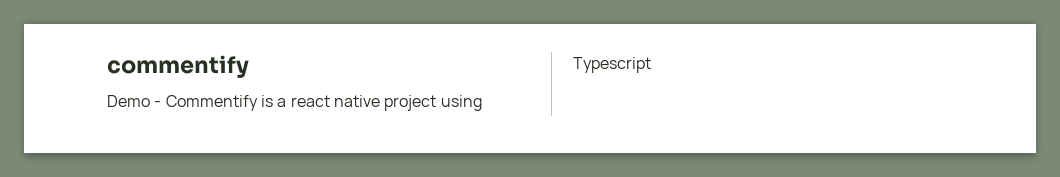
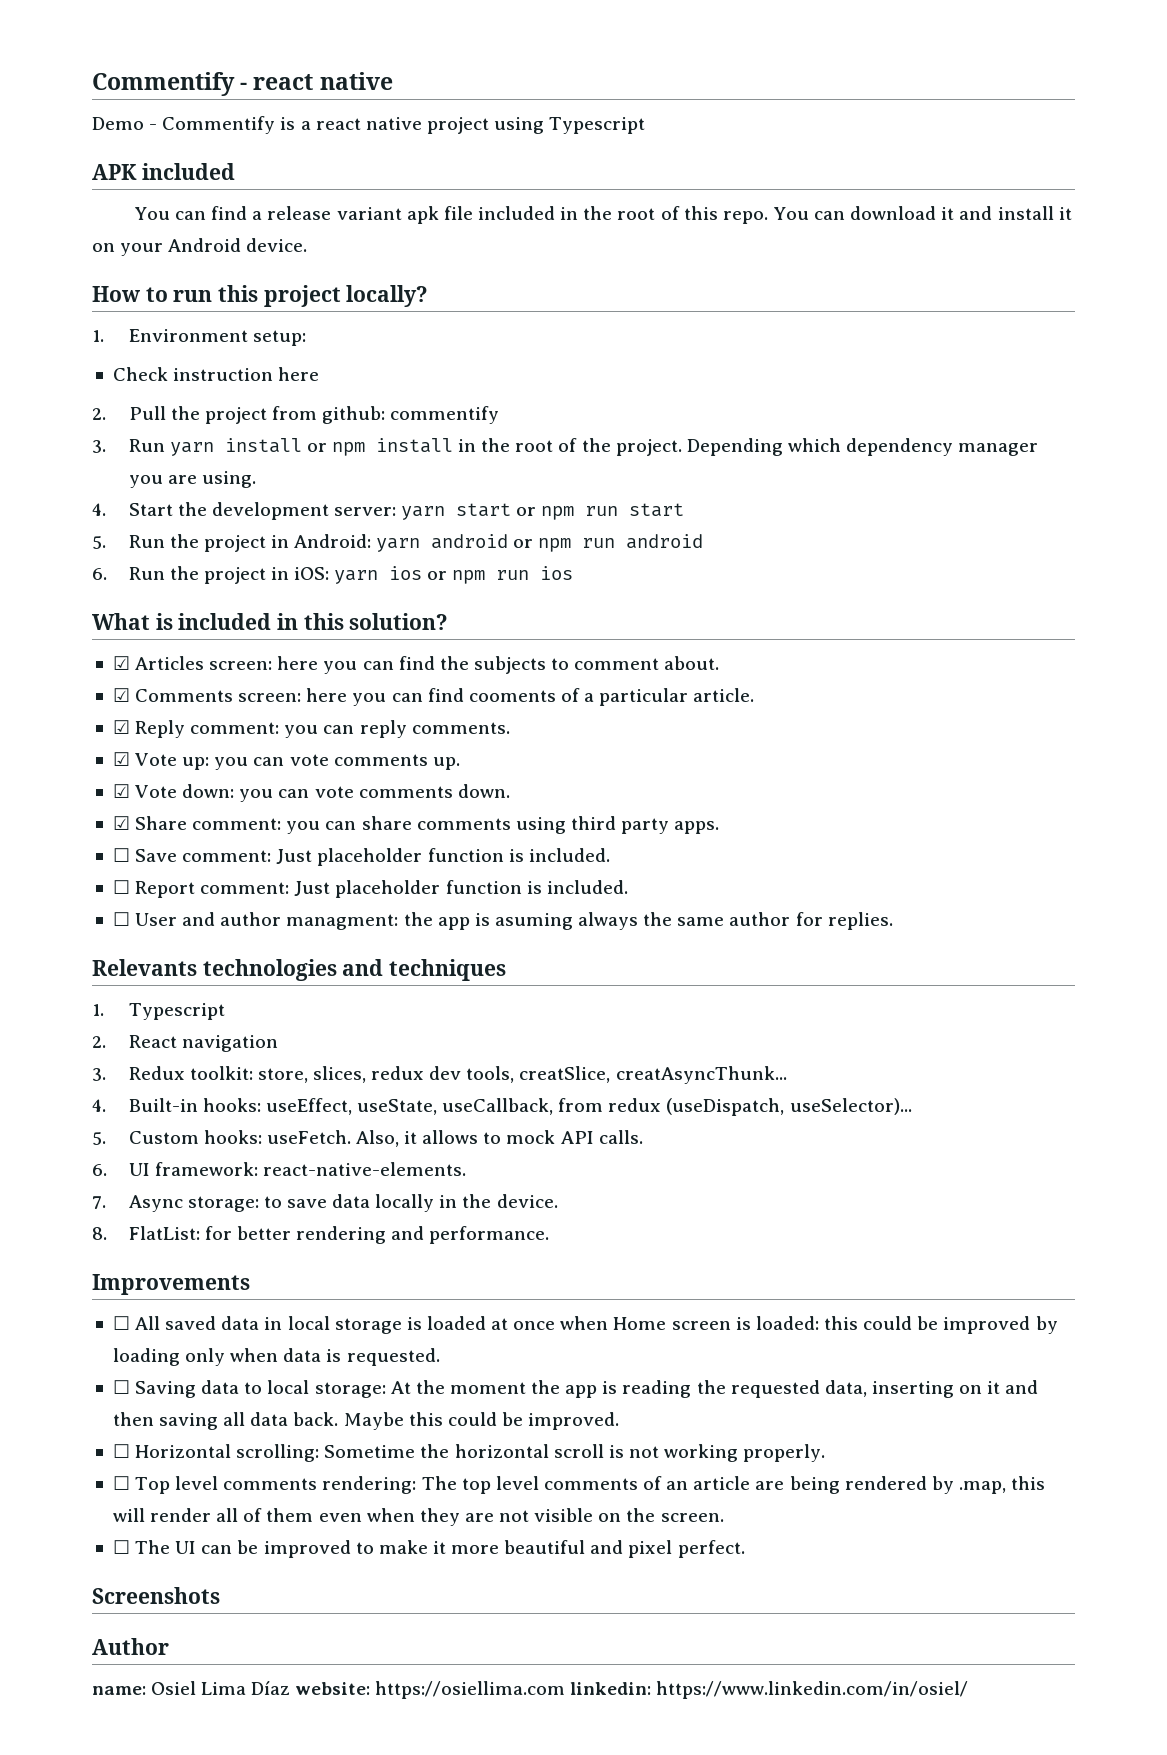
- commentify
+ Commentify - react native
+ APK included
+ You can find a release variant apk file included in the root of this repo. You can download it and install it on your Android device.
+ How to run this project locally?
+ 1. Environment setup:
+ Check instruction here
+ 2. Pull the project from github: commentify
+ 3. Run yarn install or npm install in the root of the project. Depending which dependency manager you are using.
+ 4. Start the development server: yarn start or npm run start
+ 5. Run the project in Android: yarn android or npm run android
+ 6. Run the project in iOS: yarn ios or npm run ios
+ What is included in this solution?
+ ☑ Articles screen: here you can find the subjects to comment about.
+ ☑ Comments screen: here you can find cooments of a particular article.
+ ☑ Reply comment: you can reply comments.
+ ☑ Vote up: you can vote comments up.
+ ☑ Vote down: you can vote comments down.
+ ☑ Share comment: you can share comments using third party apps.
+ ☐ Save comment: Just placeholder function is included.
+ ☐ Report comment: Just placeholder function is included.
+ ☐ User and author managment: the app is asuming always the same author for replies.
+ Relevants technologies and techniques
+ 1. Typescript
+ 2. React navigation
+ 3. Redux toolkit: store, slices, redux dev tools, creatSlice, creatAsyncThunk...
+ 4. Built-in hooks: useEffect, useState, useCallback, from redux (useDispatch, useSelector)...
+ 5. Custom hooks: useFetch. Also, it allows to mock API calls.
+ 6. UI framework: react-native-elements.
+ 7. Async storage: to save data locally in the device.
+ 8. FlatList: for better rendering and performance.
+ Improvements
+ ☐ All saved data in local storage is loaded at once when Home screen is loaded: this could be improved by loading only when data is requested.
+ ☐ Saving data to local storage: At the moment the app is reading the requested data, inserting on it and then saving all data back. Maybe this could be improved.
+ ☐ Horizontal scrolling: Sometime the horizontal scroll is not working properly.
+ ☐ Top level comments rendering: The top level comments of an article are being rendered by .map, this will render all of them even when they are not visible on the screen.
+ ☐ The UI can be improved to make it more beautiful and pixel perfect.
+ Screenshots
+ Author
+ name: Osiel Lima Díaz website: https://osiellima.com linkedin: https://www.linkedin.com/in/osiel/

